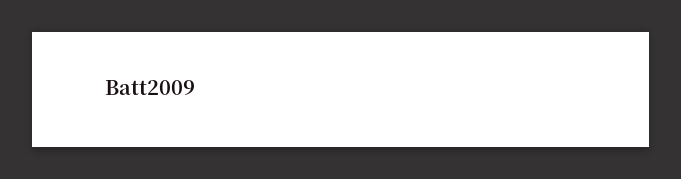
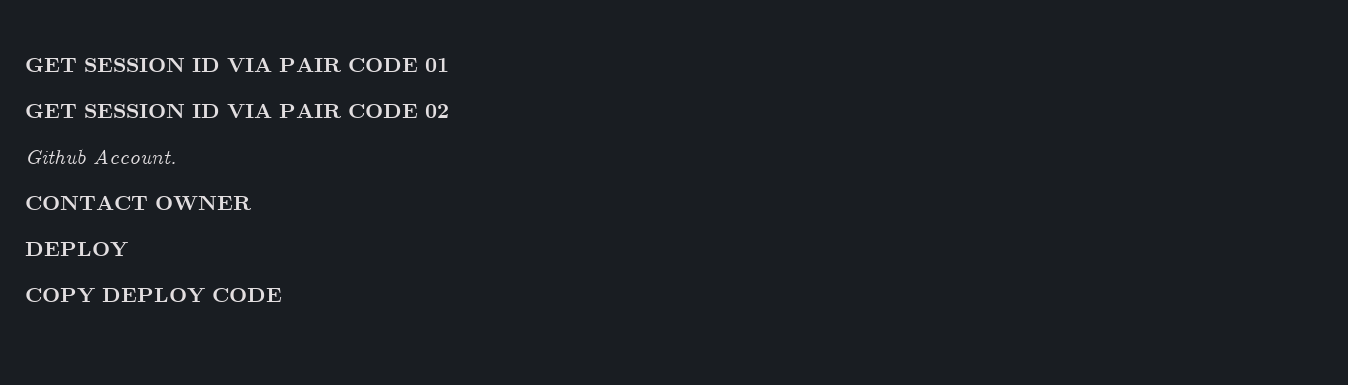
- Batt2009
+ GET SESSION ID VIA PAIR CODE 01
+ GET SESSION ID VIA PAIR CODE 02
+ Github Account.
+ CONTACT OWNER
+ DEPLOY
+ COPY DEPLOY CODE

